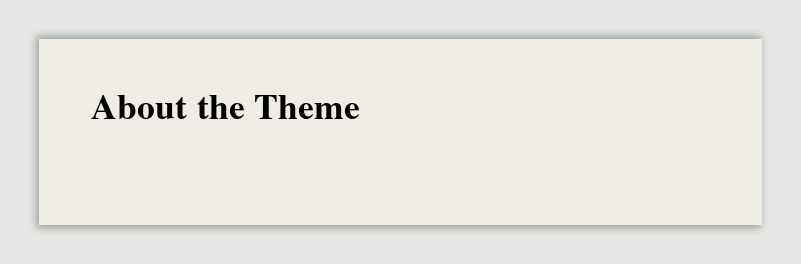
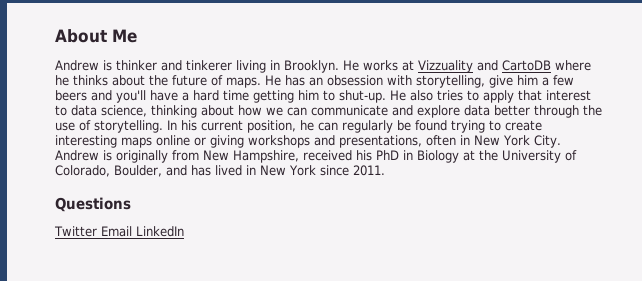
- About the Theme
+ About Me
+ Andrew is thinker and tinkerer living in Brooklyn. He works at Vizzuality and CartoDB where he thinks about the future of maps. He has an obsession with storytelling, give him a few beers and you'll have a hard time getting him to shut-up. He also tries to apply that interest to data science, thinking about how we can communicate and explore data better through the use of storytelling. In his current position, he can regularly be found trying to create interesting maps online or giving workshops and presentations, often in New York City. Andrew is originally from New Hampshire, received his PhD in Biology at the University of Colorado, Boulder, and has lived in New York since 2011.
+ Questions
+ Twitter Email LinkedIn

